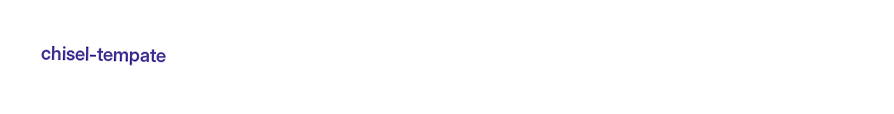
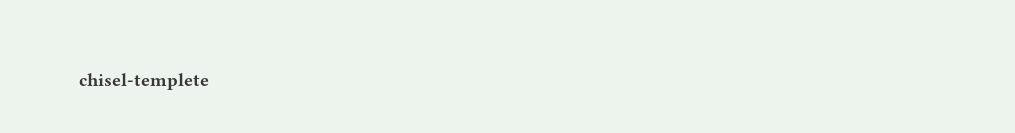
- chisel-tempate
+ chisel-templete

